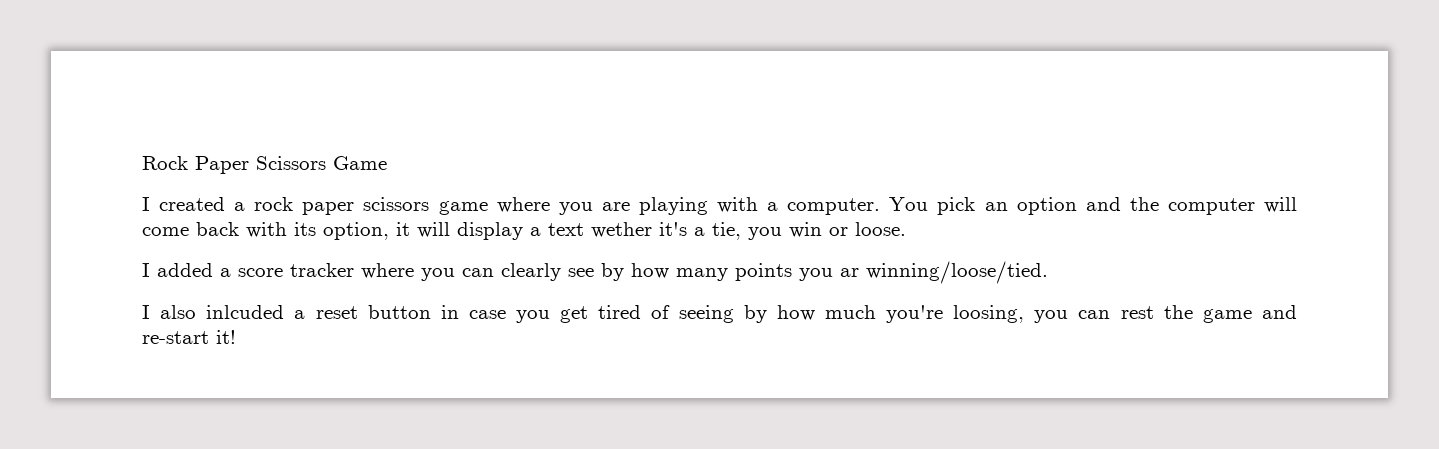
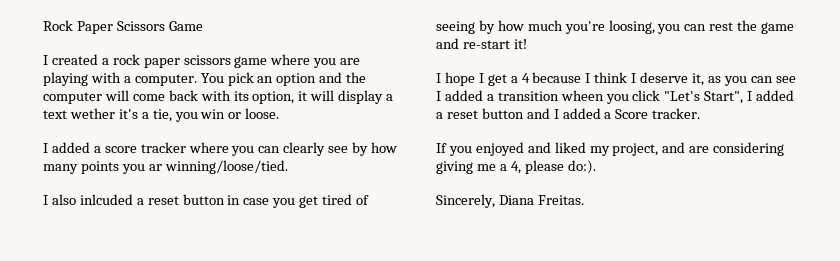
+ I hope I get a 4 because I think I deserve it, as you can see I added a transition wheen you click "Let's Start", I added a reset button and I added a Score tracker.
+ If you enjoyed and liked my project, and are considering giving me a 4, please do:).
+ Sincerely, Diana Freitas.

